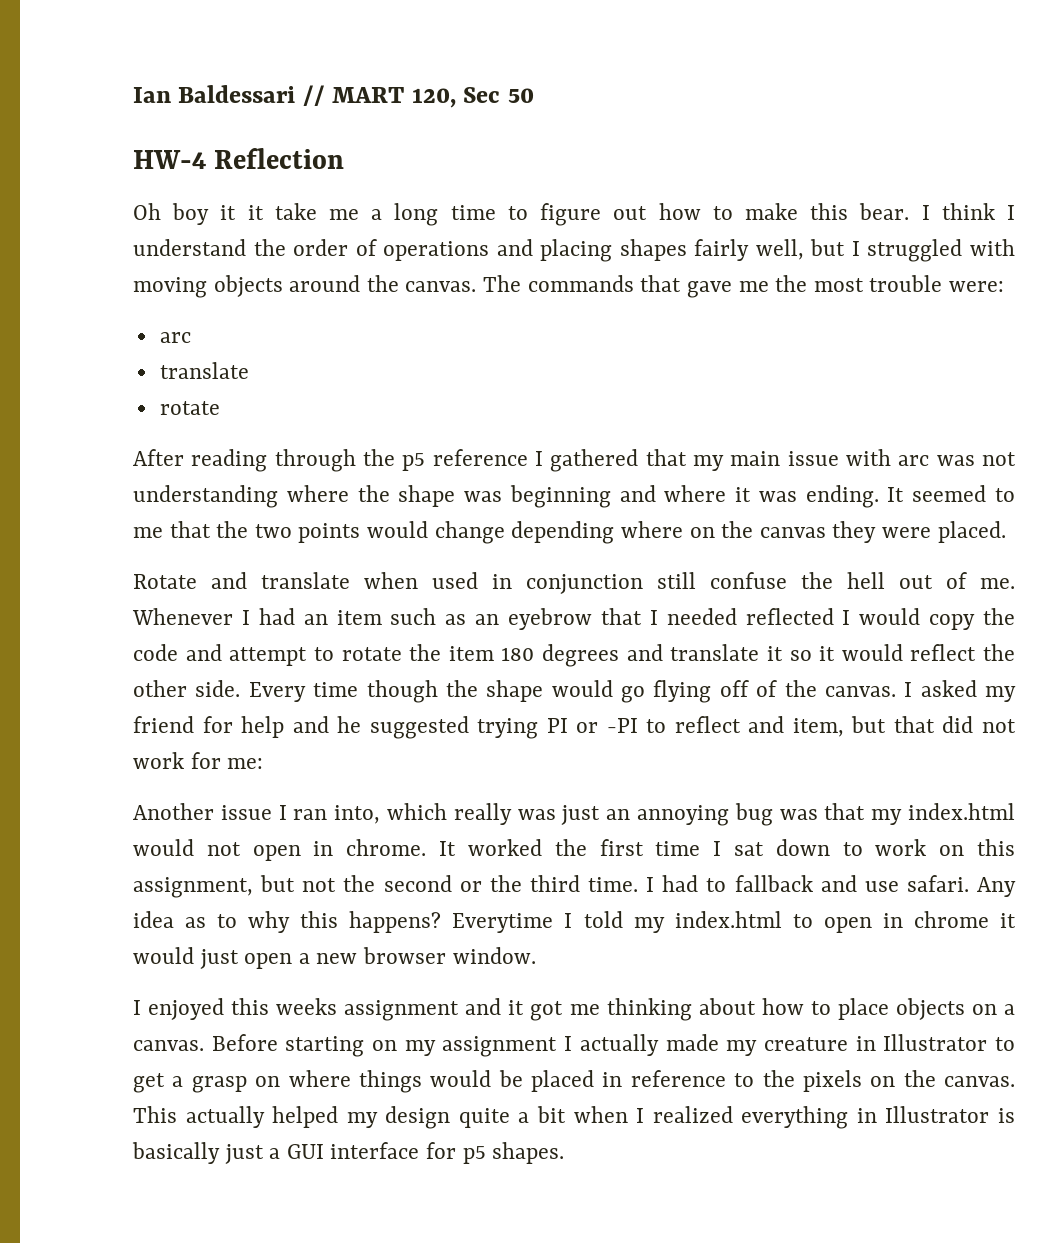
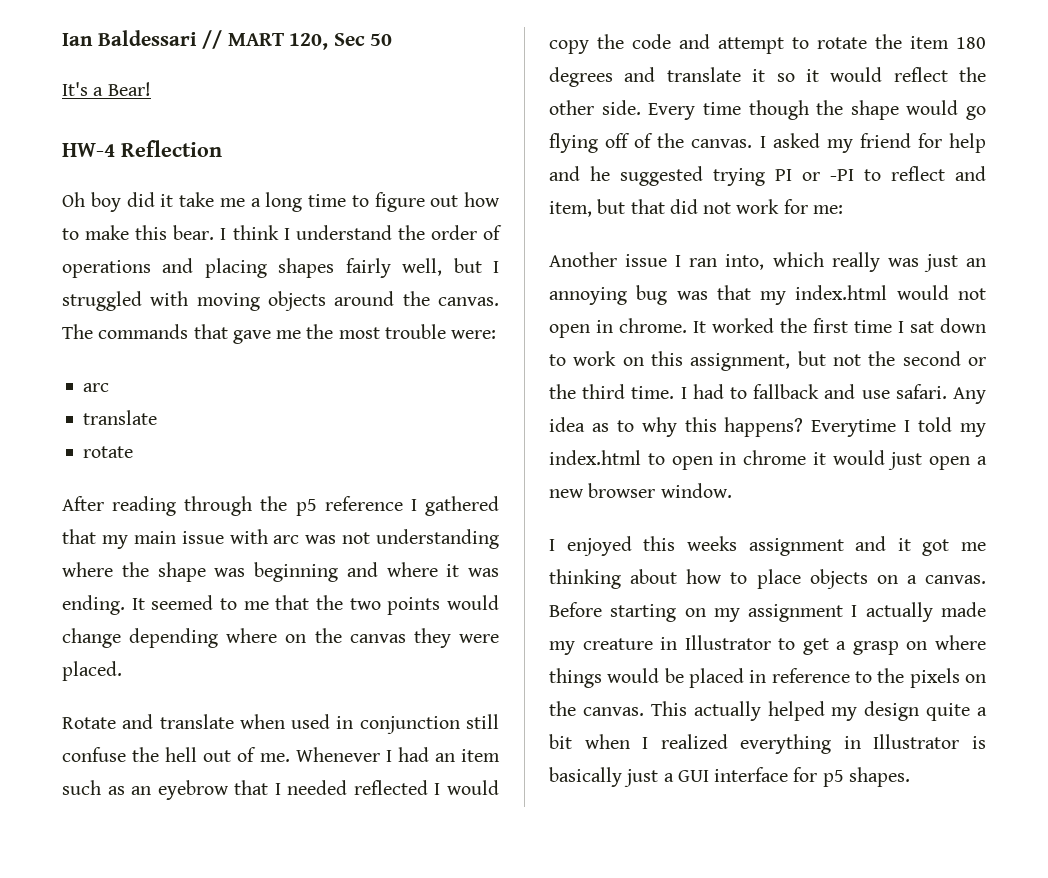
+ It's a Bear!
- Oh boy it it take me a long time to figure out how to make this bear.
+ Oh boy did it take me a long time to figure out how to make this bear.

